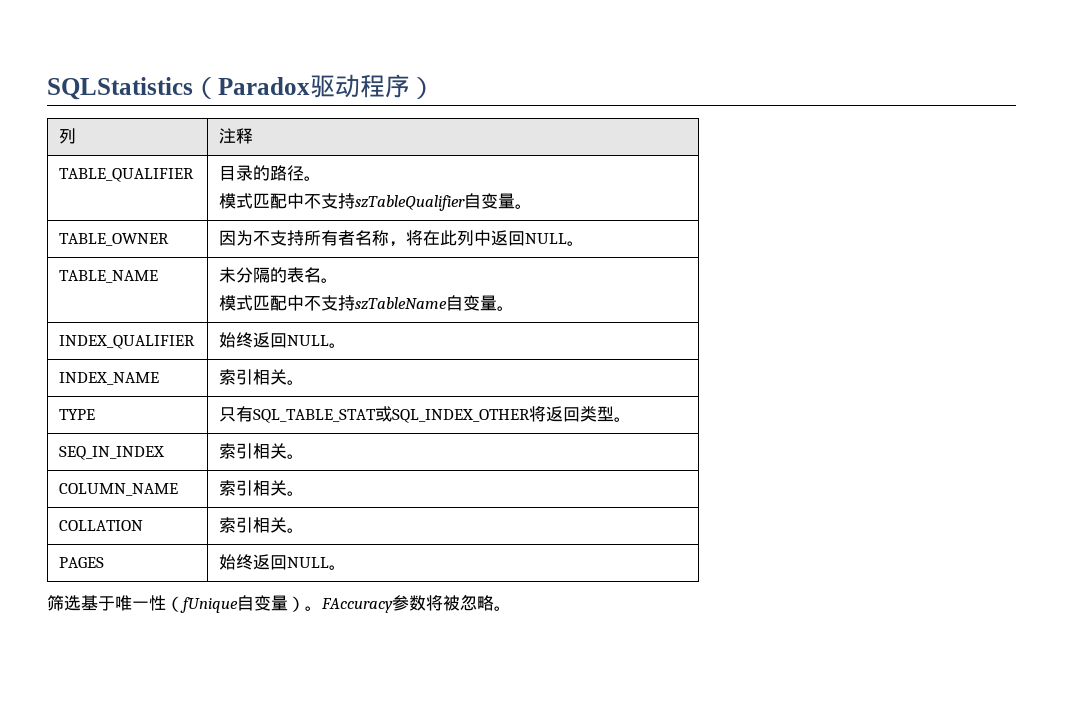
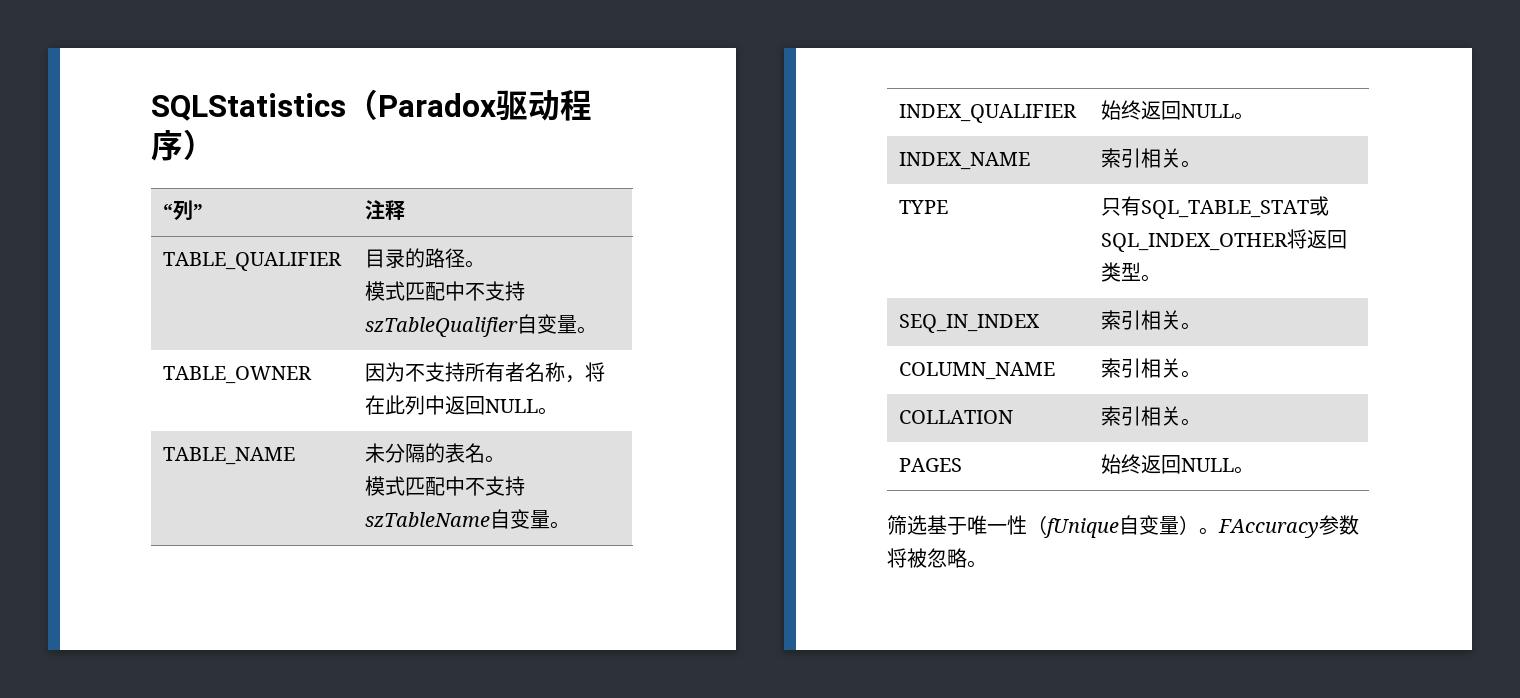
- 列 | 注释
+ “列” | 注释

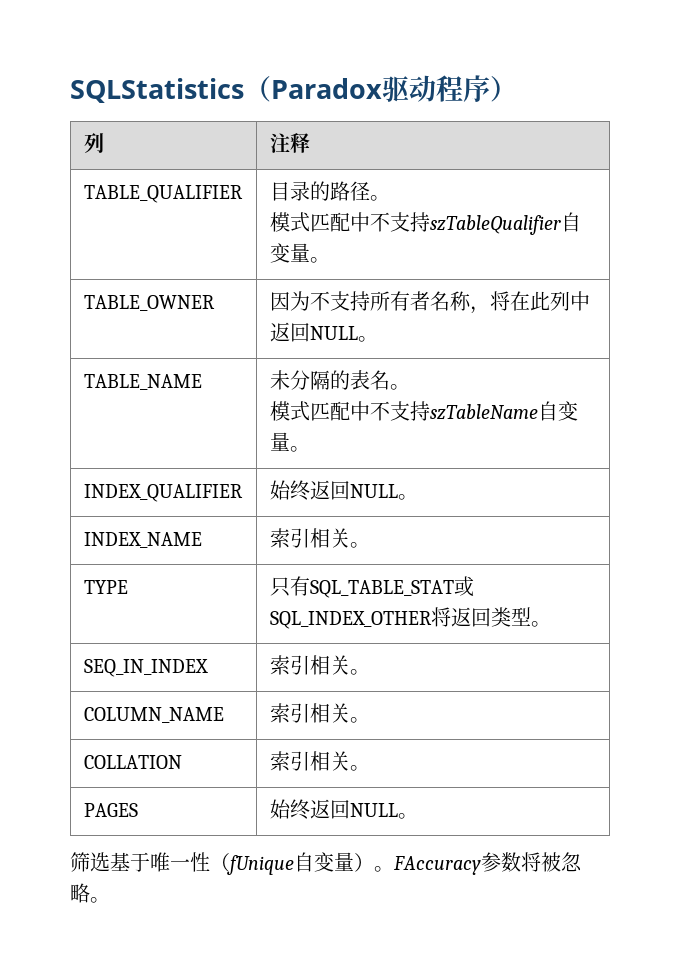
- “列” | 注释
+ 列 | 注释

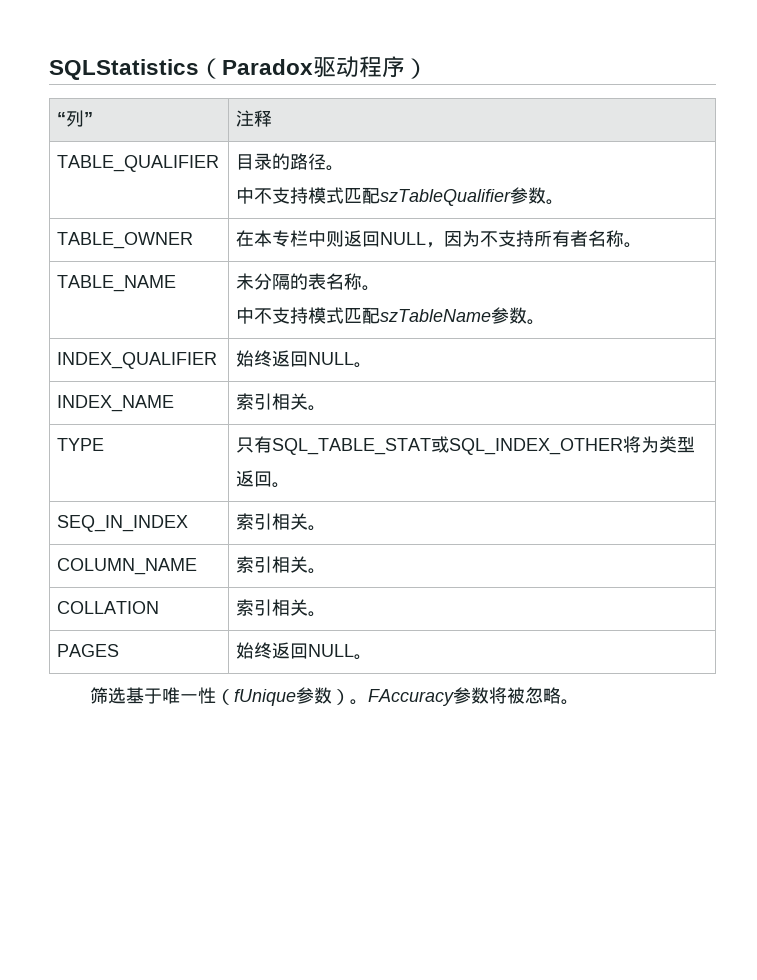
- 列 | 注释
+ “列” | 注释
  TABLE_QUALIFIER | 目录的路径。
- 模式匹配中不支持szTableQualifier自变量。
- TABLE_OWNER | 因为不支持所有者名称，将在此列中返回NULL。
+ 中不支持模式匹配szTableQualifier参数。
+ TABLE_OWNER | 在本专栏中则返回NULL，因为不支持所有者名称。
- TABLE_NAME | 未分隔的表名。
- 模式匹配中不支持szTableName自变量。
+ TABLE_NAME | 未分隔的表名称。
+ 中不支持模式匹配szTableName参数。
- TYPE | 只有SQL_TABLE_STAT或SQL_INDEX_OTHER将返回类型。
+ TYPE | 只有SQL_TABLE_STAT或SQL_INDEX_OTHER将为类型返回。
- 筛选基于唯一性（fUnique自变量）。
+ 筛选基于唯一性（fUnique参数）。

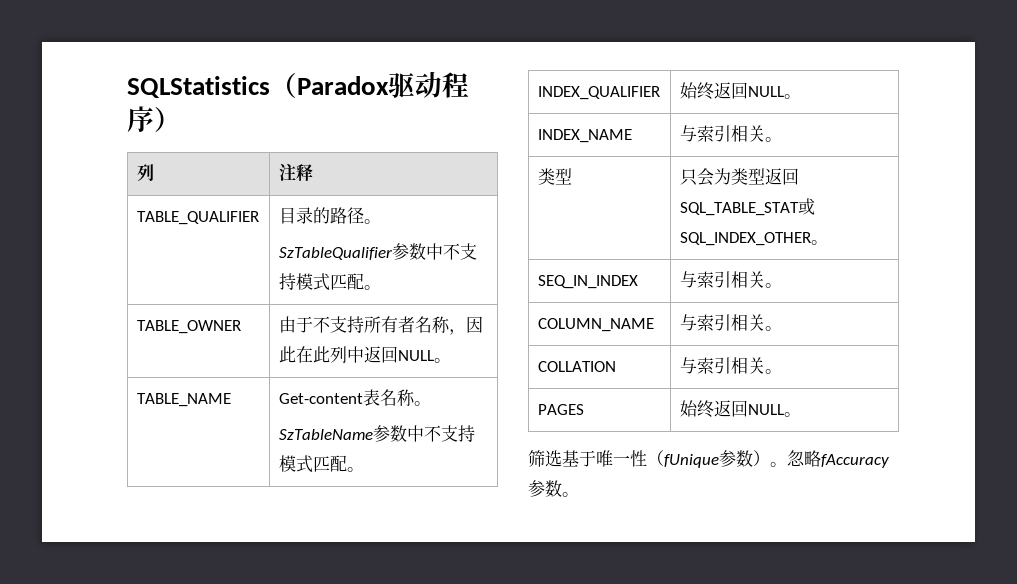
- “列” | 注释
+ 列 | 注释
  TABLE_QUALIFIER | 目录的路径。
- 中不支持模式匹配szTableQualifier参数。
+ SzTableQualifier参数中不支持模式匹配。
- TABLE_OWNER | 在本专栏中则返回NULL，因为不支持所有者名称。
+ TABLE_OWNER | 由于不支持所有者名称，因此在此列中返回NULL。
- TABLE_NAME | 未分隔的表名称。
- 中不支持模式匹配szTableName参数。
+ TABLE_NAME | Get-content表名称。
+ SzTableName参数中不支持模式匹配。
- INDEX_NAME | 索引相关。
- TYPE | 只有SQL_TABLE_STAT或SQL_INDEX_OTHER将为类型返回。
+ INDEX_NAME | 与索引相关。
+ 类型 | 只会为类型返回SQL_TABLE_STAT或SQL_INDEX_OTHER。
- SEQ_IN_INDEX | 索引相关。
+ SEQ_IN_INDEX | 与索引相关。
- COLUMN_NAME | 索引相关。
+ COLUMN_NAME | 与索引相关。
- COLLATION | 索引相关。
+ COLLATION | 与索引相关。
- FAccuracy参数将被忽略。
+ 忽略fAccuracy参数。

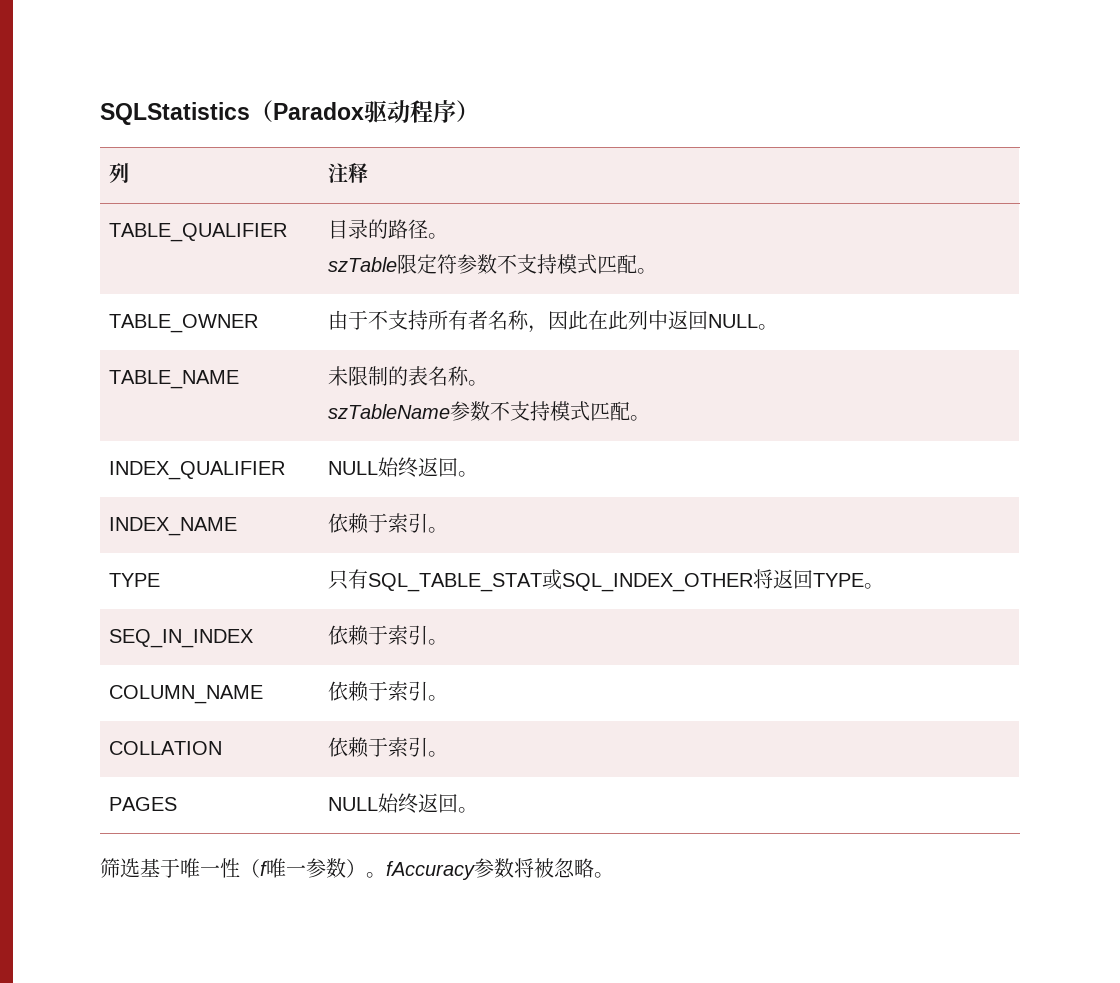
  TABLE_QUALIFIER | 目录的路径。
- SzTableQualifier参数中不支持模式匹配。
+ szTable限定符参数不支持模式匹配。
- TABLE_NAME | Get-content表名称。
- SzTableName参数中不支持模式匹配。
+ TABLE_NAME | 未限制的表名称。
+ szTableName参数不支持模式匹配。
- INDEX_QUALIFIER | 始终返回NULL。
+ INDEX_QUALIFIER | NULL始终返回。
- INDEX_NAME | 与索引相关。
- 类型 | 只会为类型返回SQL_TABLE_STAT或SQL_INDEX_OTHER。
+ INDEX_NAME | 依赖于索引。
+ TYPE | 只有SQL_TABLE_STAT或SQL_INDEX_OTHER将返回TYPE。
- SEQ_IN_INDEX | 与索引相关。
+ SEQ_IN_INDEX | 依赖于索引。
- COLUMN_NAME | 与索引相关。
+ COLUMN_NAME | 依赖于索引。
- COLLATION | 与索引相关。
+ COLLATION | 依赖于索引。
- PAGES | 始终返回NULL。
+ PAGES | NULL始终返回。
- 筛选基于唯一性（fUnique参数）。忽略fAccuracy参数。
+ 筛选基于唯一性（f唯一参数）。fAccuracy参数将被忽略。

